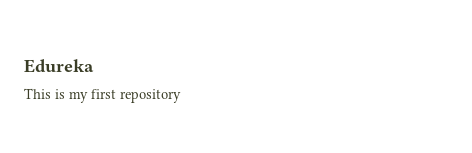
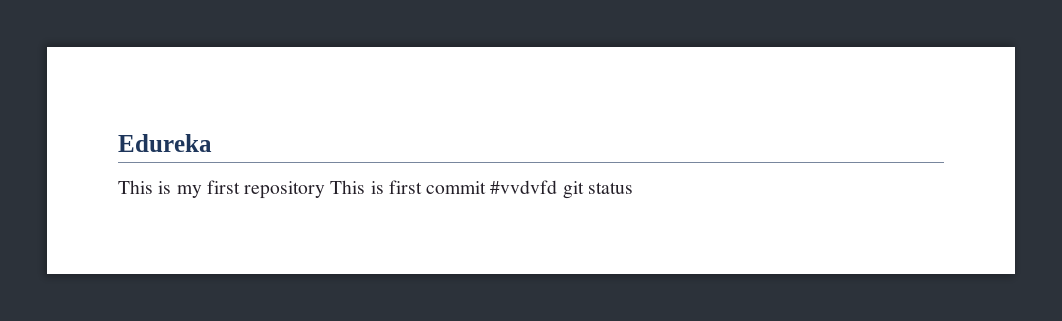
- This is my first repository
+ This is my first repository This is first commit #vvdvfd git status

